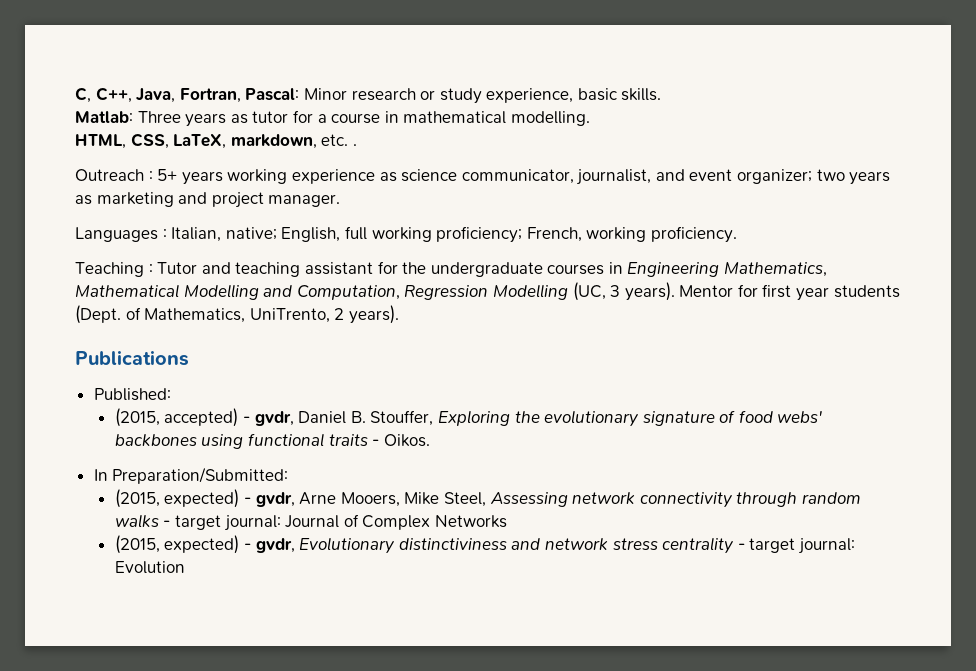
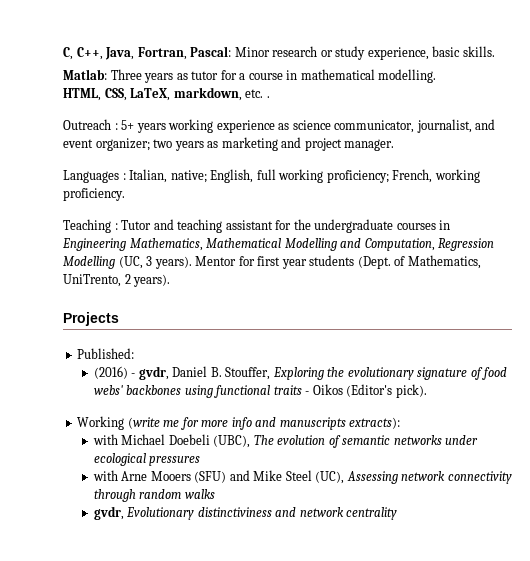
- Publications
+ Projects
- (2015, accepted) - gvdr, Daniel B. Stouffer, Exploring the evolutionary signature of food webs' backbones using functional traits - Oikos.
- In Preparation/Submitted:
- (2015, expected) - gvdr, Arne Mooers, Mike Steel, Assessing network connectivity through random walks - target journal: Journal of Complex Networks
- (2015, expected) - gvdr, Evolutionary distinctiviness and network stress centrality - target journal: Evolution
+ (2016) - gvdr, Daniel B. Stouffer, Exploring the evolutionary signature of food webs' backbones using functional traits - Oikos (Editor's pick).
+ Working (write me for more info and manuscripts extracts):
+ with Michael Doebeli (UBC), The evolution of semantic networks under ecological pressures
+ with Arne Mooers (SFU) and Mike Steel (UC), Assessing network connectivity through random walks
+ gvdr, Evolutionary distinctiviness and network centrality

